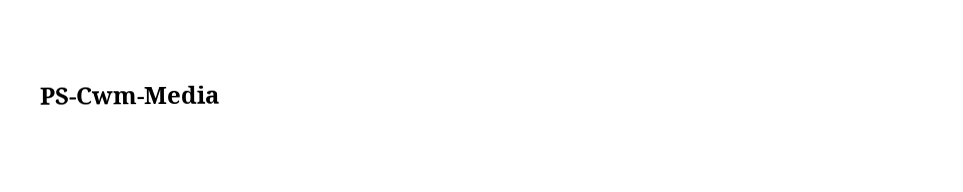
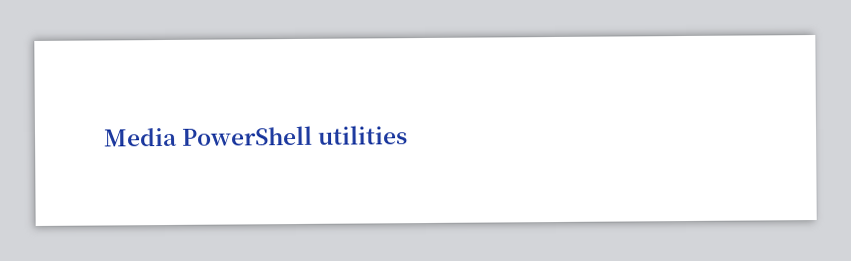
- PS-Cwm-Media
+ Media PowerShell utilities

